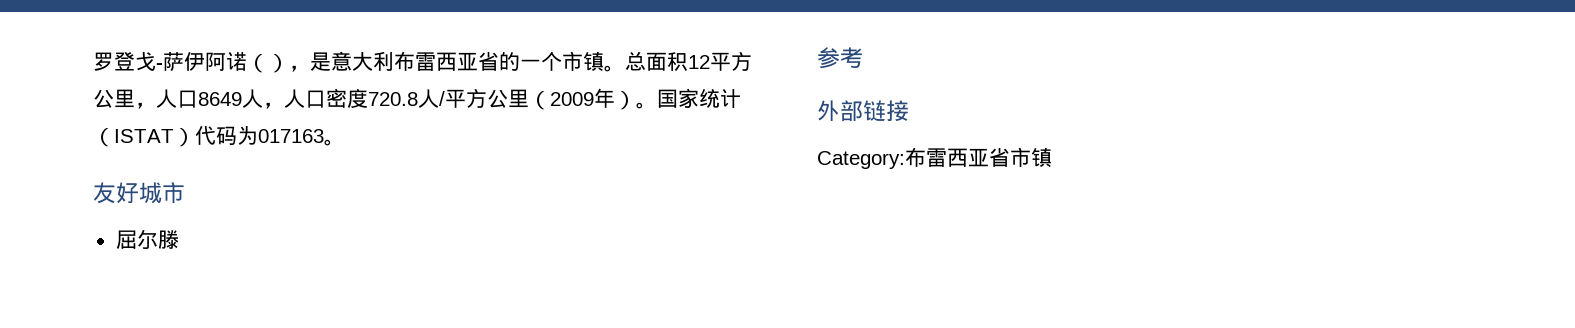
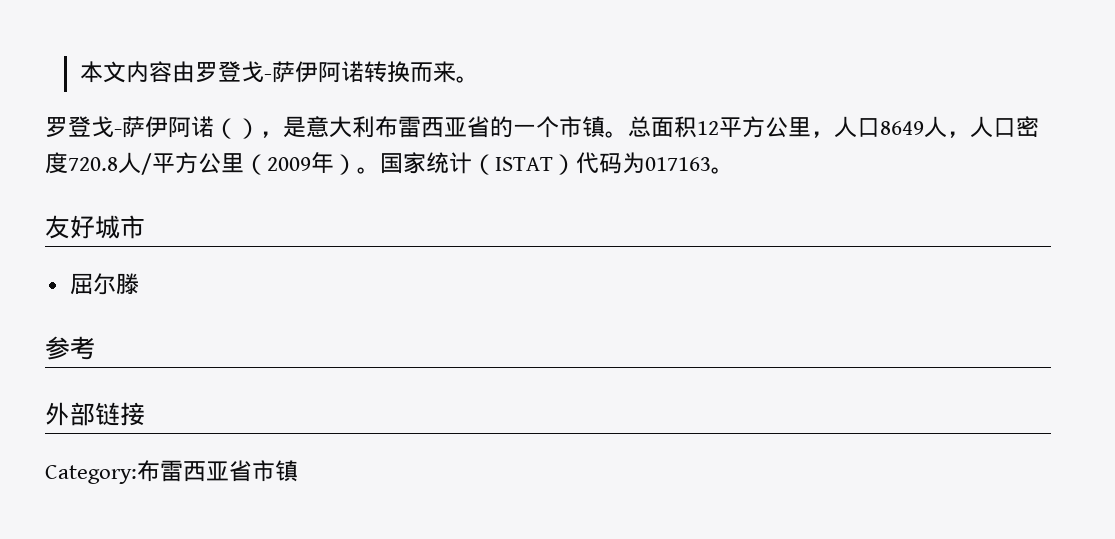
+ 本文内容由罗登戈-萨伊阿诺转换而来。

